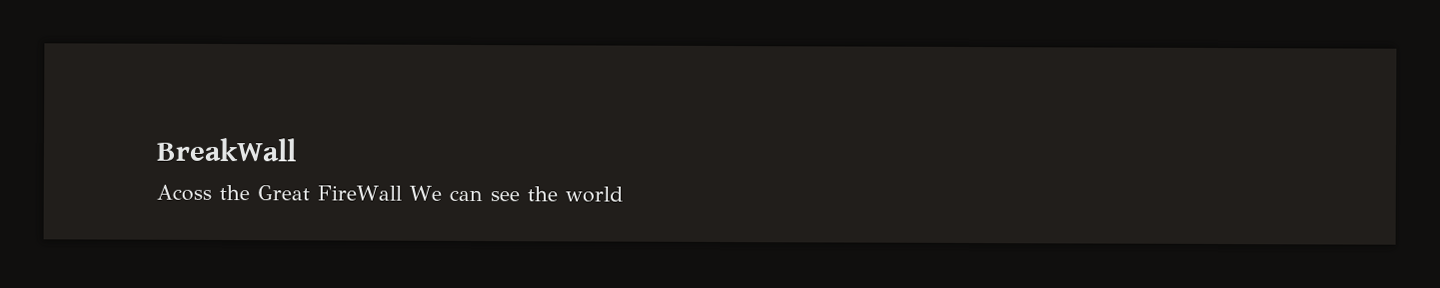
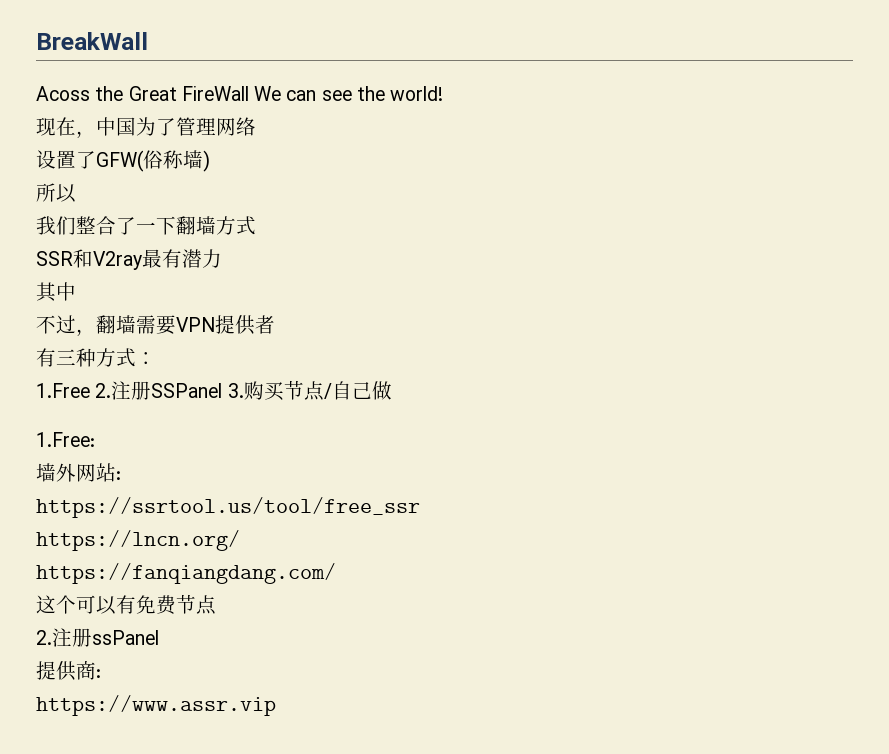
- Acoss the Great FireWall We can see the world
+ Acoss the Great FireWall We can see the world!
+ 现在，中国为了管理网络
+ 设置了GFW(俗称墙)
+ 所以
+ 我们整合了一下翻墙方式
+ SSR和V2ray最有潜力
+ 其中
+ 不过，翻墙需要VPN提供者
+ 有三种方式：
+ 1.Free 2.注册SSPanel 3.购买节点/自己做
+ 1.Free:
+ 墙外网站:
+ https://ssrtool.us/tool/free_ssr
+ https://lncn.org/
+ https://fanqiangdang.com/
+ 这个可以有免费节点
+ 2.注册ssPanel
+ 提供商:
+ https://www.assr.vip

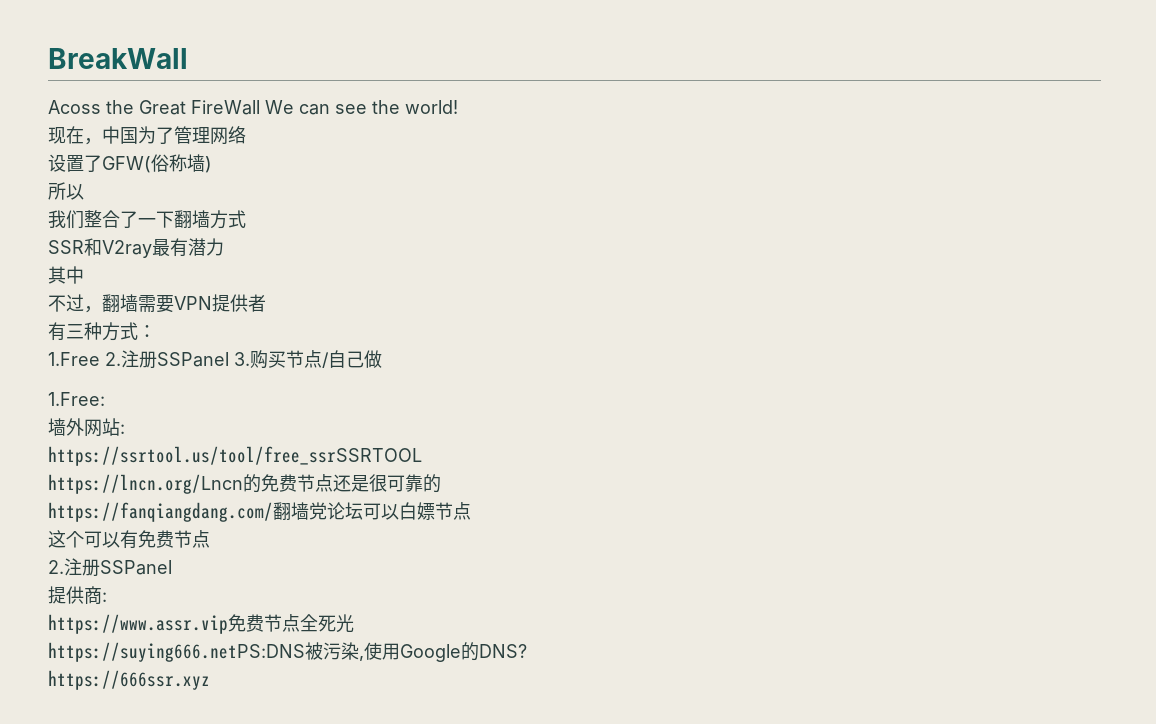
- https://ssrtool.us/tool/free_ssr
- https://lncn.org/
- https://fanqiangdang.com/
+ https://ssrtool.us/tool/free_ssrSSRTOOL
+ https://lncn.org/Lncn的免费节点还是很可靠的
+ https://fanqiangdang.com/翻墙党论坛可以白嫖节点
  这个可以有免费节点
- 2.注册ssPanel
+ 2.注册SSPanel
- https://www.assr.vip
+ https://www.assr.vip免费节点全死光
+ https://suying666.netPS:DNS被污染,使用Google的DNS?
+ https://666ssr.xyz

